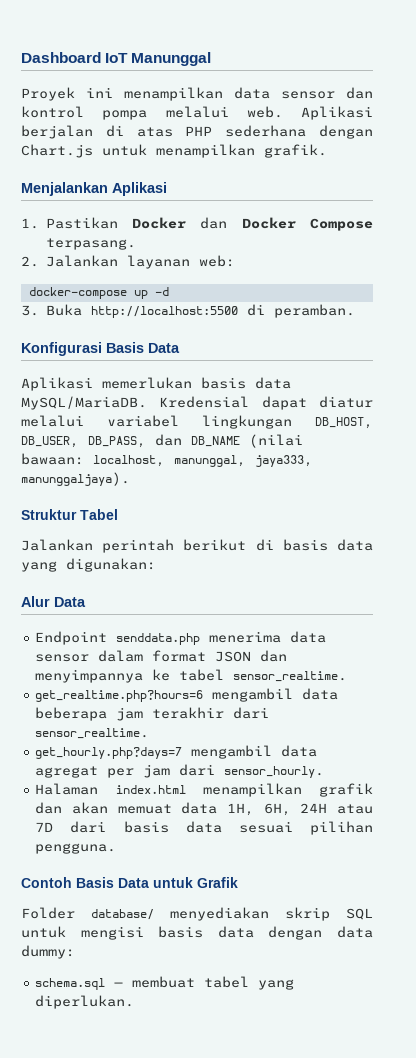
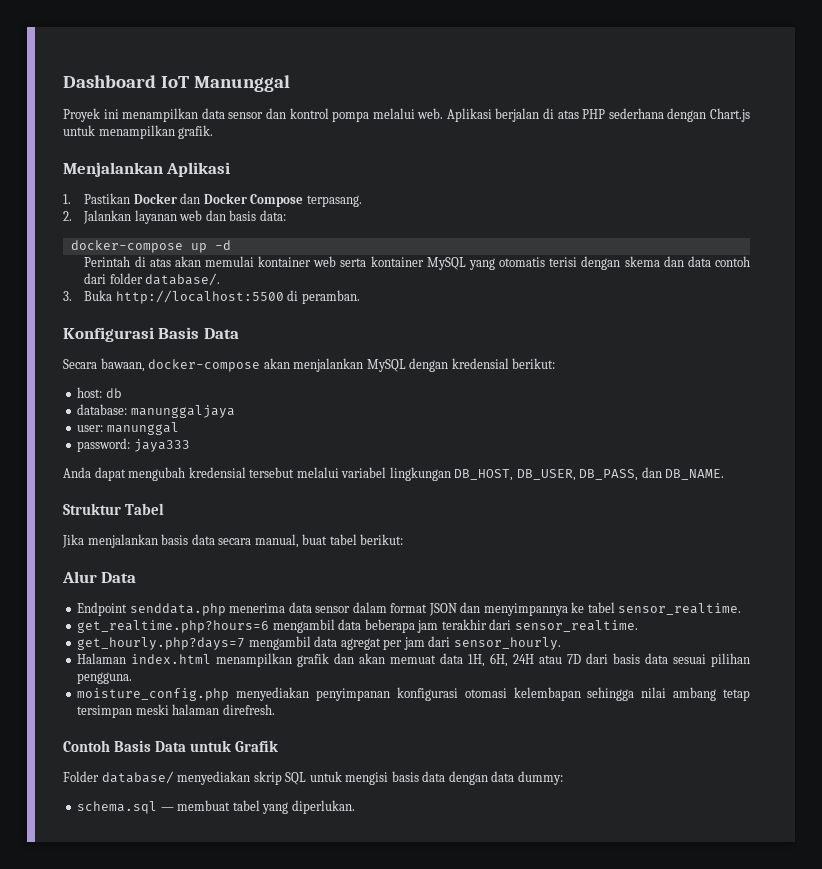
- 2. Jalankan layanan web:
+ 2. Jalankan layanan web dan basis data:
+ Perintah di atas akan memulai kontainer web serta kontainer MySQL yang otomatis terisi dengan skema dan data contoh dari folder database/.
- Aplikasi memerlukan basis data MySQL/MariaDB. Kredensial dapat diatur melalui variabel lingkungan DB_HOST, DB_USER, DB_PASS, dan DB_NAME (nilai bawaan: localhost, manunggal, jaya333, manunggaljaya).
+ Secara bawaan, docker-compose akan menjalankan MySQL dengan kredensial berikut:
+ host: db
+ database: manunggaljaya
+ user: manunggal
+ password: jaya333
+ Anda dapat mengubah kredensial tersebut melalui variabel lingkungan DB_HOST, DB_USER, DB_PASS, dan DB_NAME.
  Struktur Tabel
- Jalankan perintah berikut di basis data yang digunakan:
+ Jika menjalankan basis data secara manual, buat tabel berikut:
+ moisture_config.php menyediakan penyimpanan konfigurasi otomasi kelembapan sehingga nilai ambang tetap tersimpan meski halaman direfresh.

